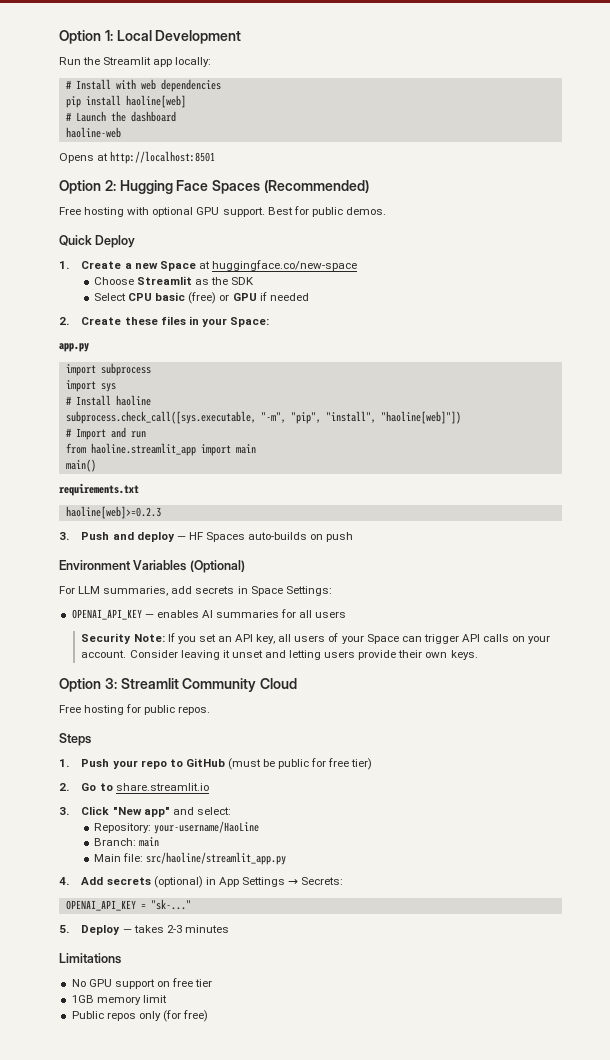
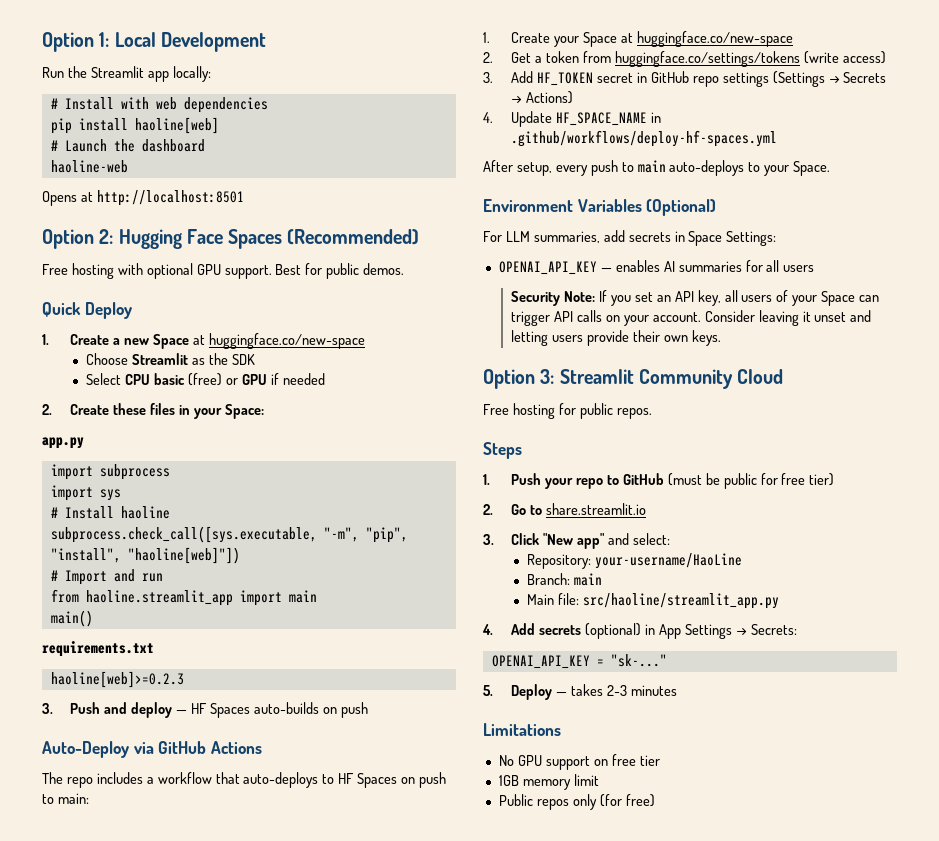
+ Auto-Deploy via GitHub Actions
+ The repo includes a workflow that auto-deploys to HF Spaces on push to main:
+ 1. Create your Space at huggingface.co/new-space
+ 2. Get a token from huggingface.co/settings/tokens (write access)
+ 3. Add HF_TOKEN secret in GitHub repo settings (Settings → Secrets → Actions)
+ 4. Update HF_SPACE_NAME in .github/workflows/deploy-hf-spaces.yml
+ After setup, every push to main auto-deploys to your Space.

